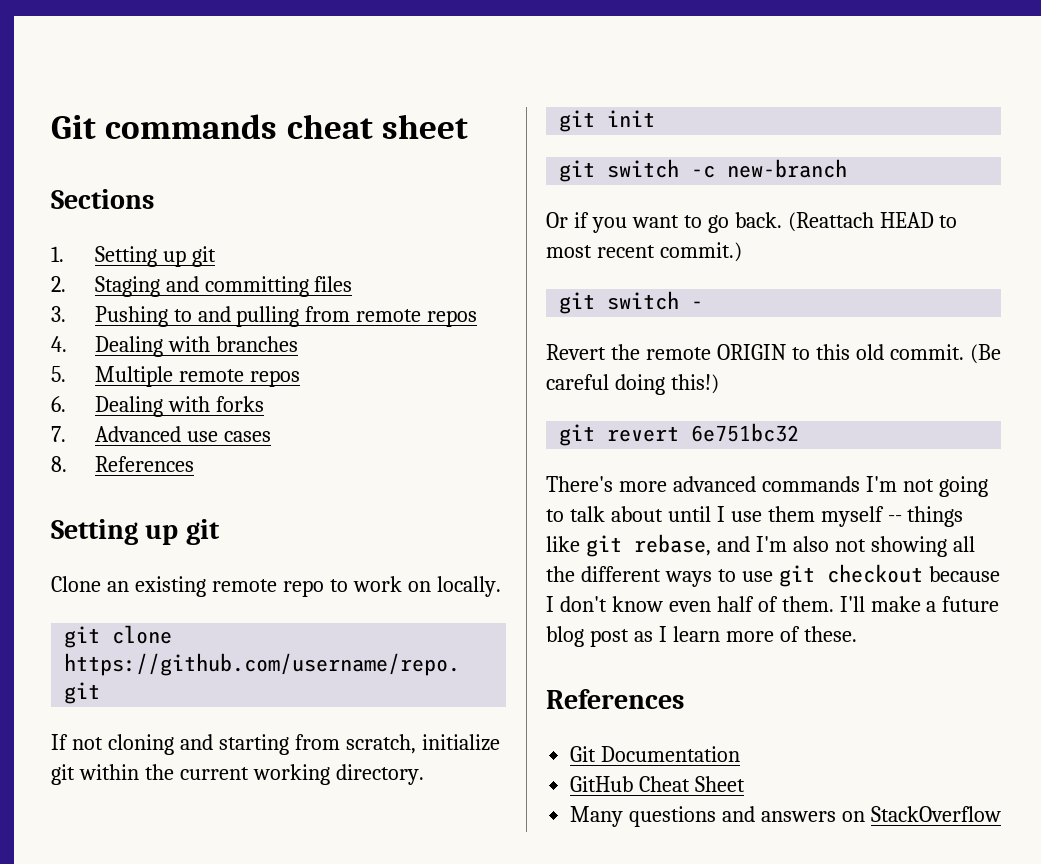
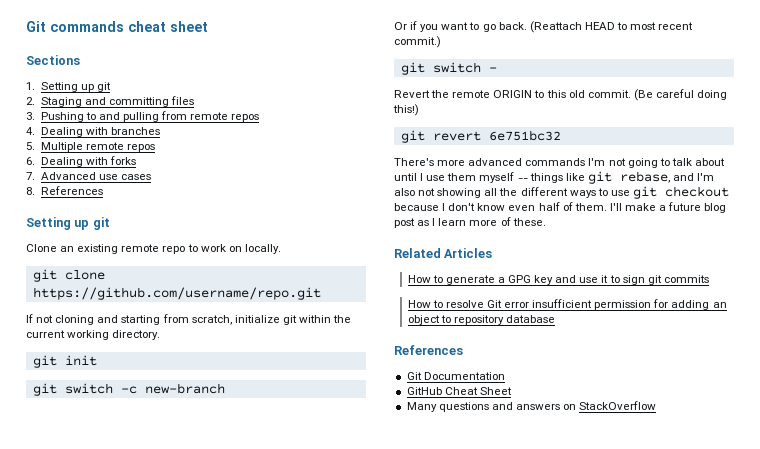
+ Related Articles
+ How to generate a GPG key and use it to sign git commits
+ How to resolve Git error insufficient permission for adding an object to repository database

